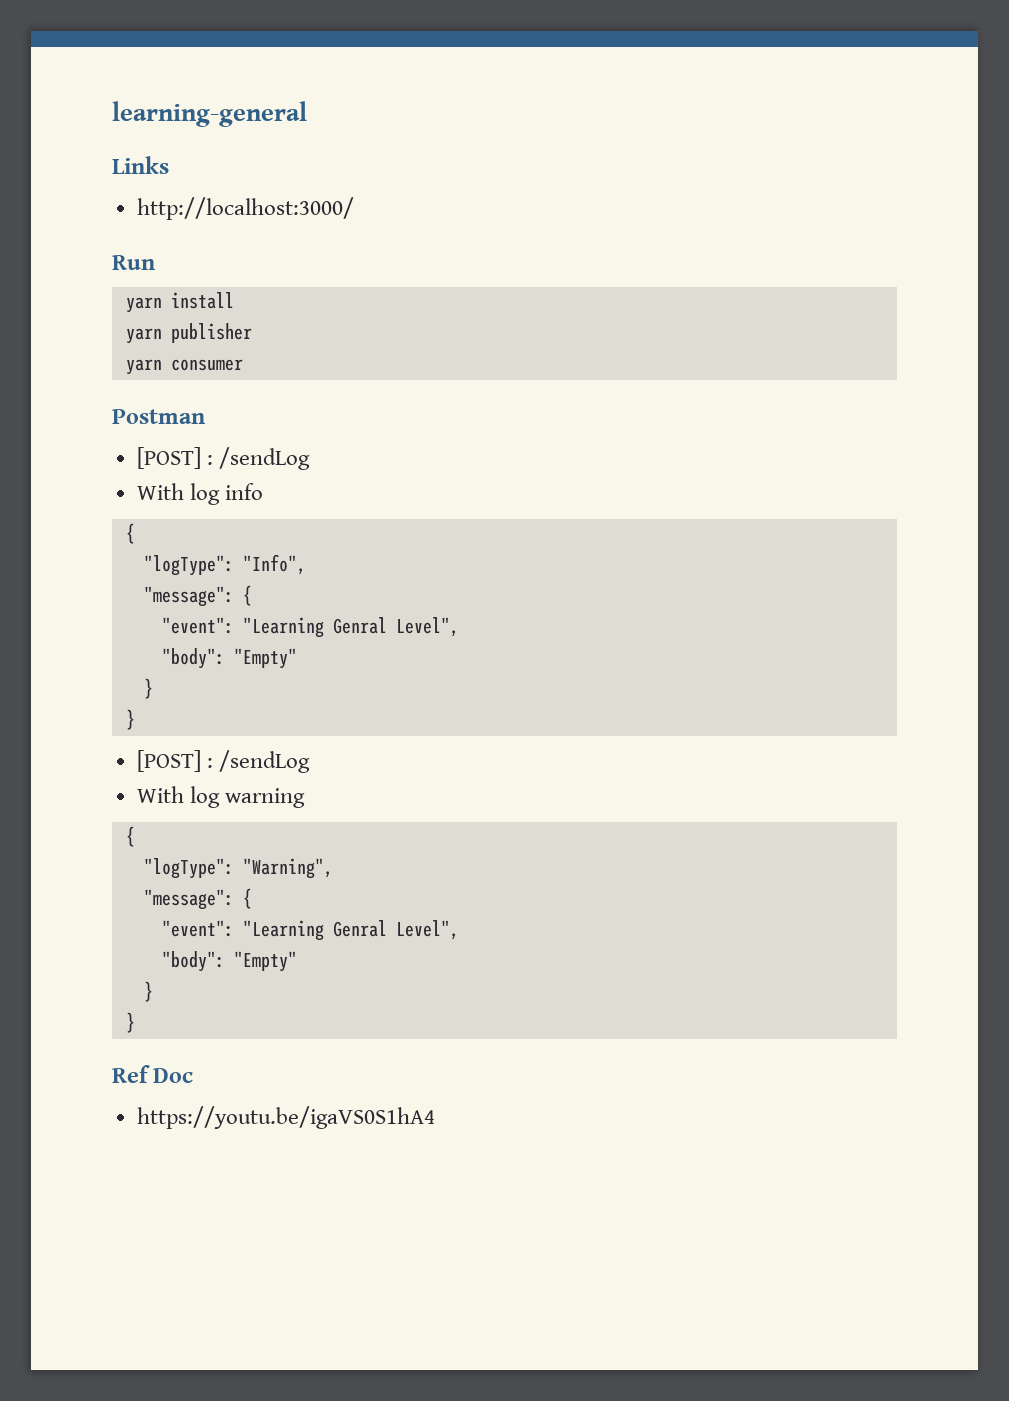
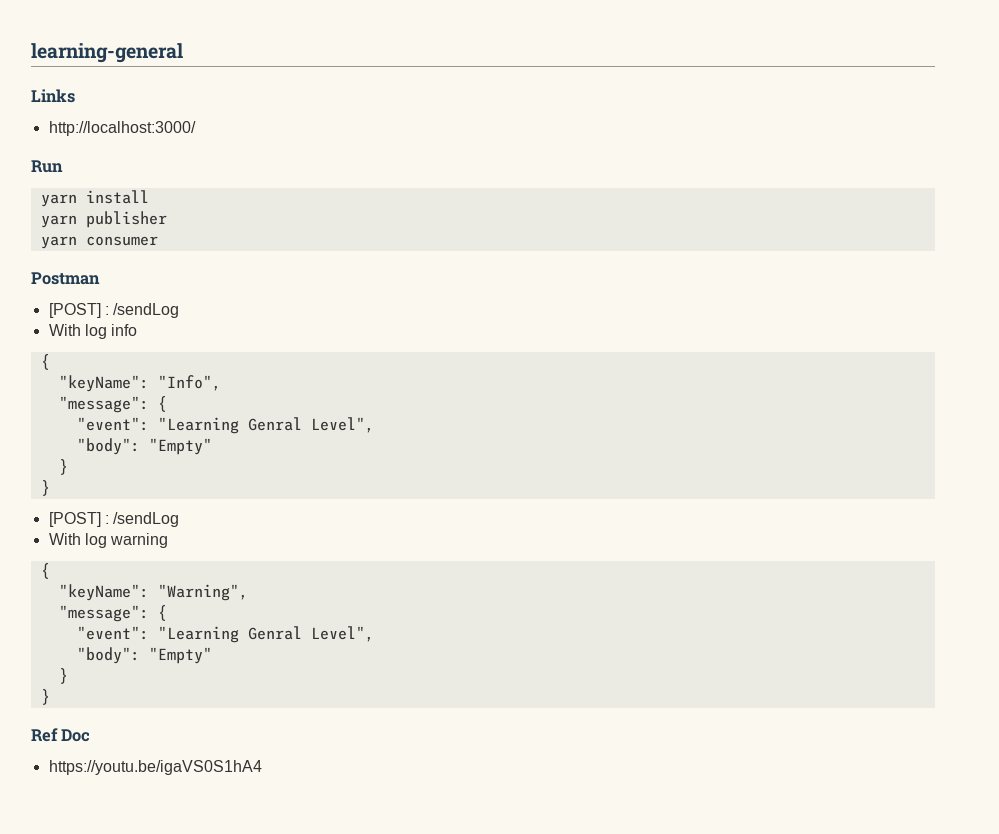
- "logType": "Info",
+ "keyName": "Info",
- "logType": "Warning",
+ "keyName": "Warning",

